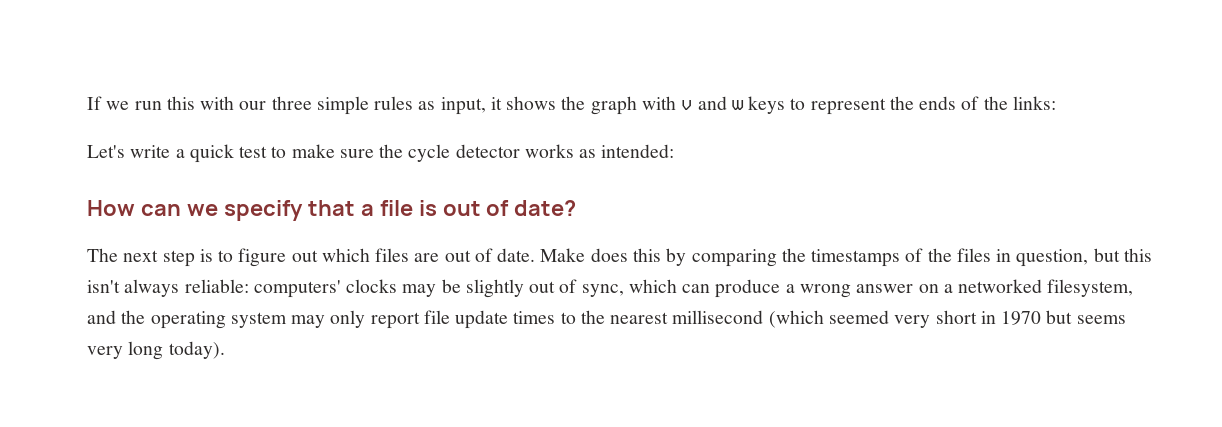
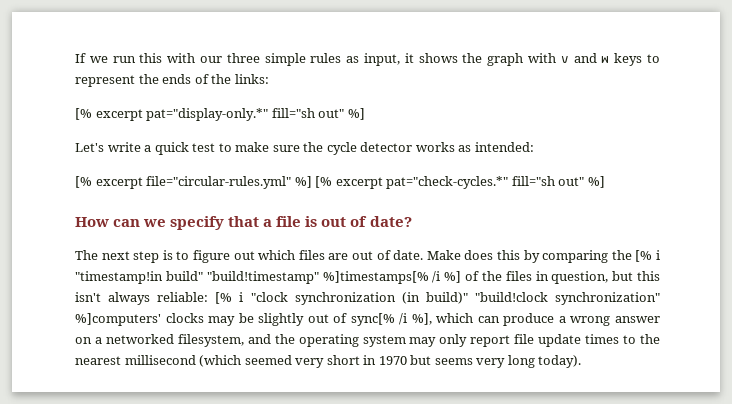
+ [% excerpt pat="display-only.*" fill="sh out" %]
+ [% excerpt file="circular-rules.yml" %] [% excerpt pat="check-cycles.*" fill="sh out" %]
- Make does this by comparing the timestamps of the files in question, but this isn't always reliable: computers' clocks may be slightly out of sync, which can produce a wrong answer on a networked filesystem, and the operating system may only report file update times to the nearest millisecond (which seemed very short in 1970 but seems very long today).
+ Make does this by comparing the [% i "timestamp!in build" "build!timestamp" %]timestamps[% /i %] of the files in question, but this isn't always reliable: [% i "clock synchronization (in build)" "build!clock synchronization" %]computers' clocks may be slightly out of sync[% /i %], which can produce a wrong answer on a networked filesystem, and the operating system may only report file update times to the nearest millisecond (which seemed very short in 1970 but seems very long today).

